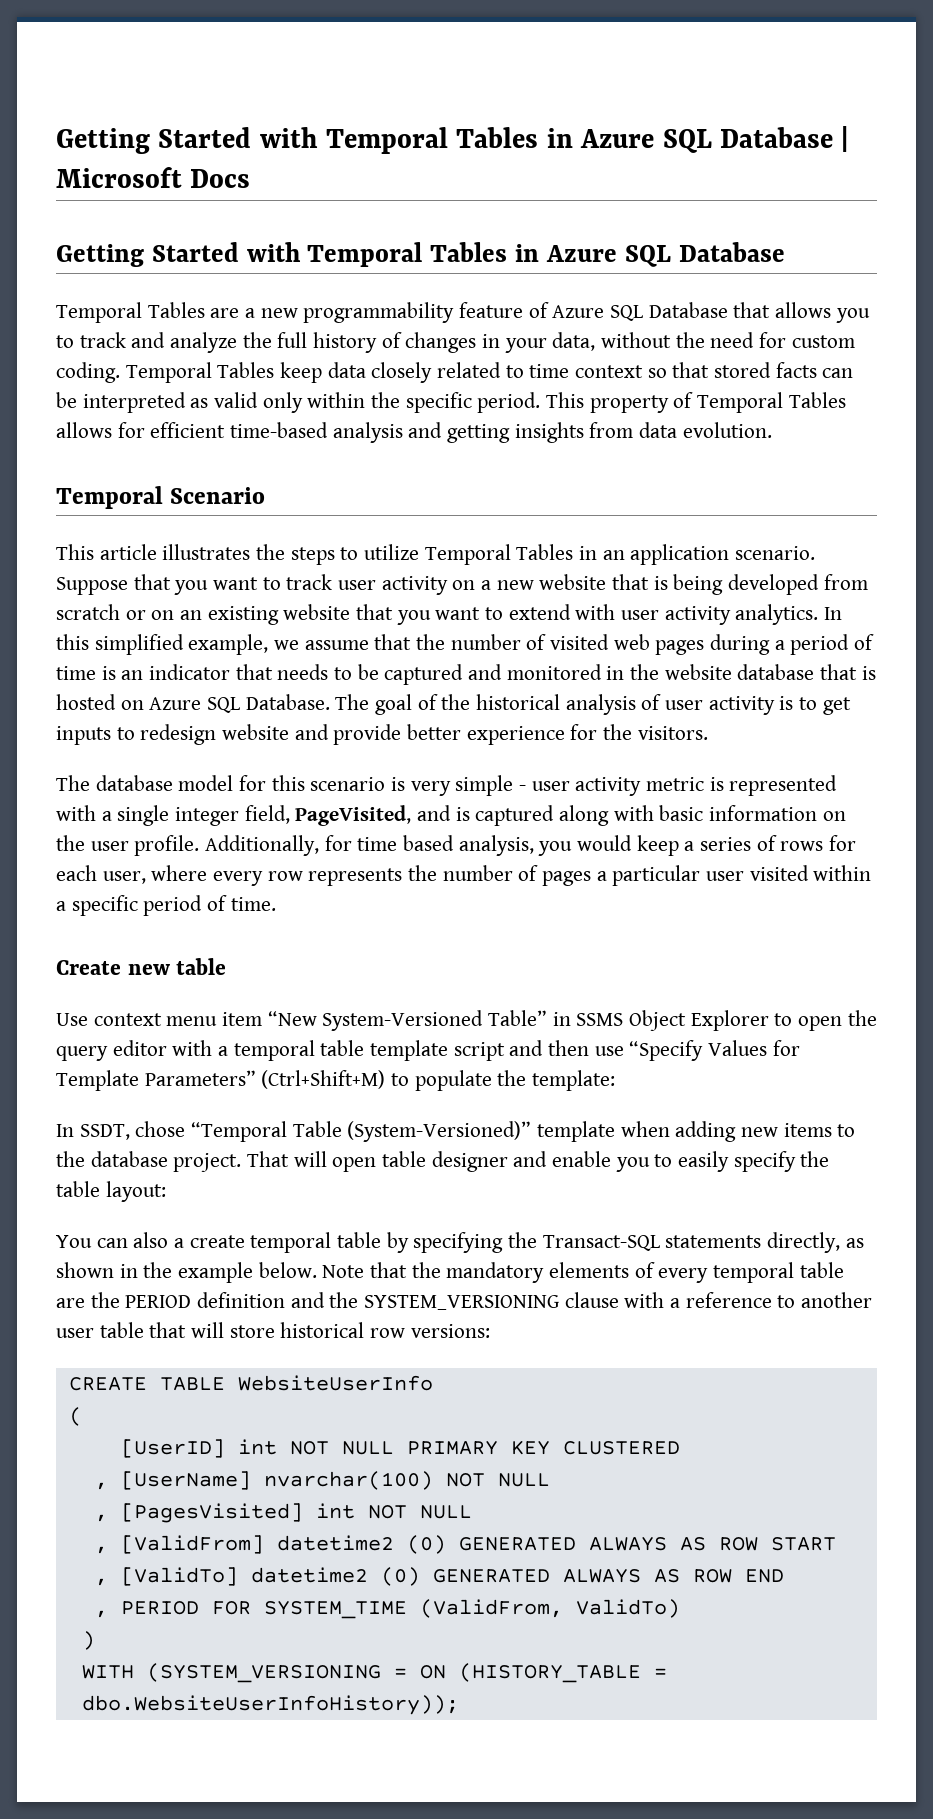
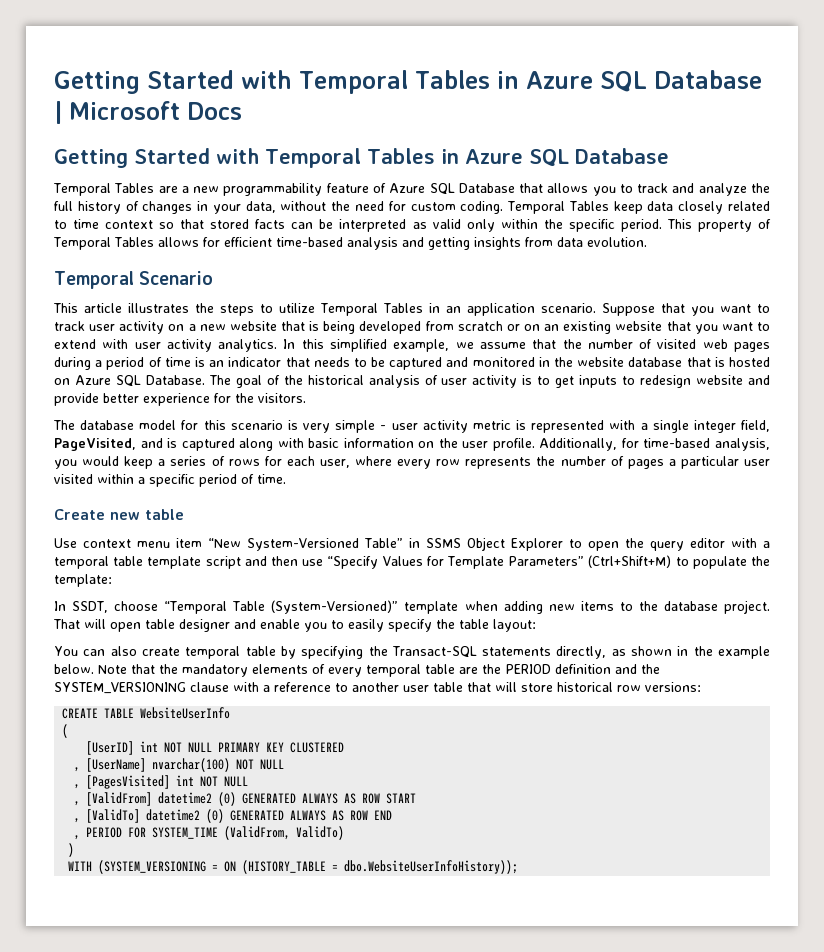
- Additionally, for time based analysis, you would keep a series of rows for each user, where every row represents the number of pages a particular user visited within a specific period of time.
+ Additionally, for time-based analysis, you would keep a series of rows for each user, where every row represents the number of pages a particular user visited within a specific period of time.
- In SSDT, chose “Temporal Table (System-Versioned)” template when adding new items to the database project.
+ In SSDT, choose “Temporal Table (System-Versioned)” template when adding new items to the database project.
- You can also a create temporal table by specifying the Transact-SQL statements directly, as shown in the example below.
+ You can also create temporal table by specifying the Transact-SQL statements directly, as shown in the example below.

